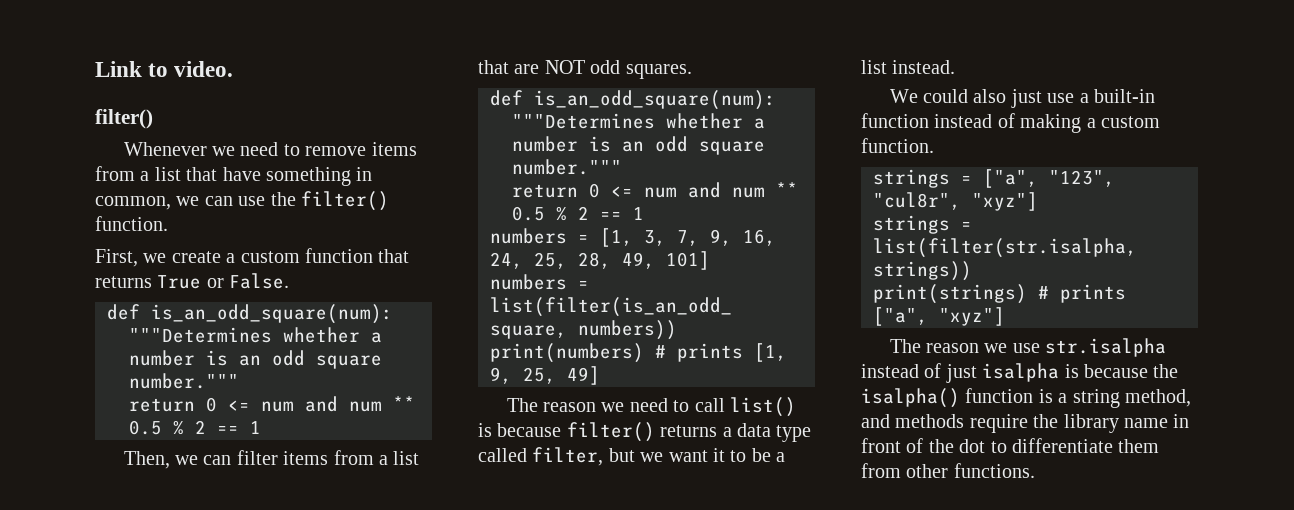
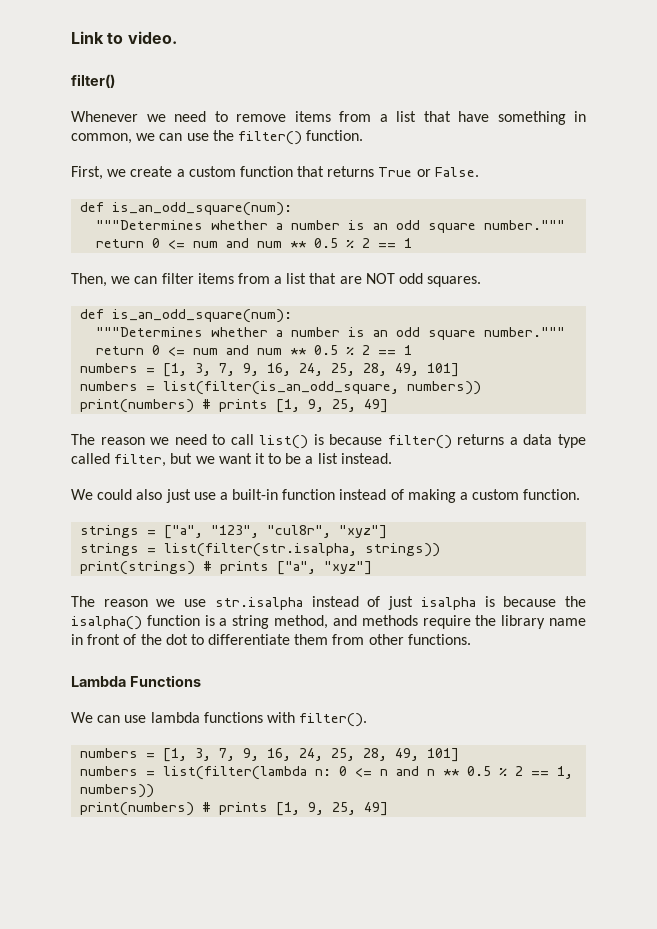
+ Lambda Functions
+ We can use lambda functions with filter().
+ numbers = [1, 3, 7, 9, 16, 24, 25, 28, 49, 101]
+ numbers = list(filter(lambda n: 0 <= n and n ** 0.5 % 2 == 1, numbers))
+ print(numbers) # prints [1, 9, 25, 49]

